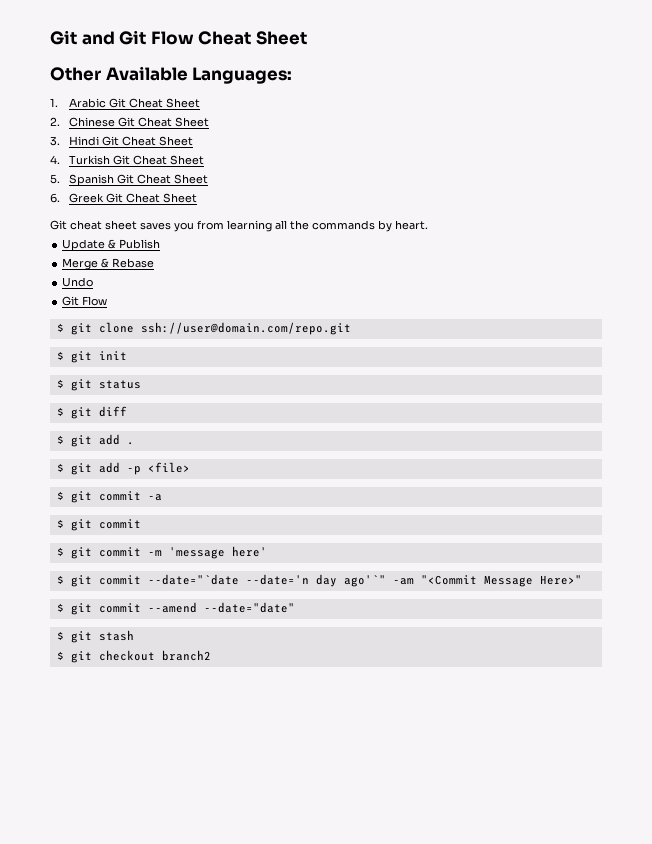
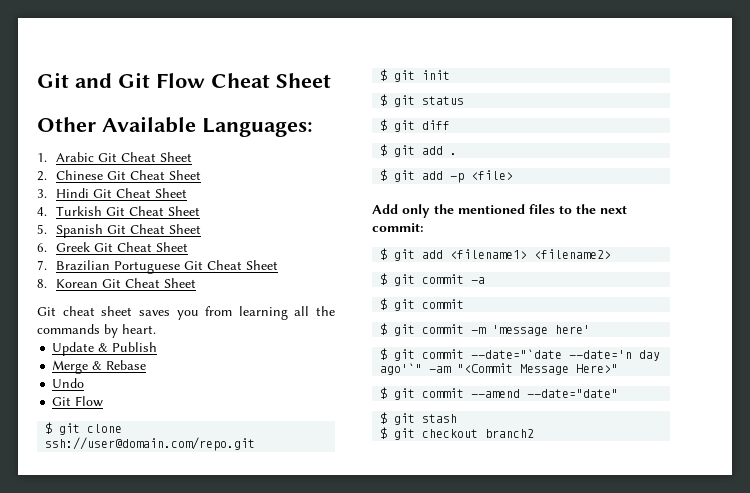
+ 7. Brazilian Portuguese Git Cheat Sheet
+ 8. Korean Git Cheat Sheet
+ Add only the mentioned files to the next commit:
+ $ git add <filename1> <filename2>

